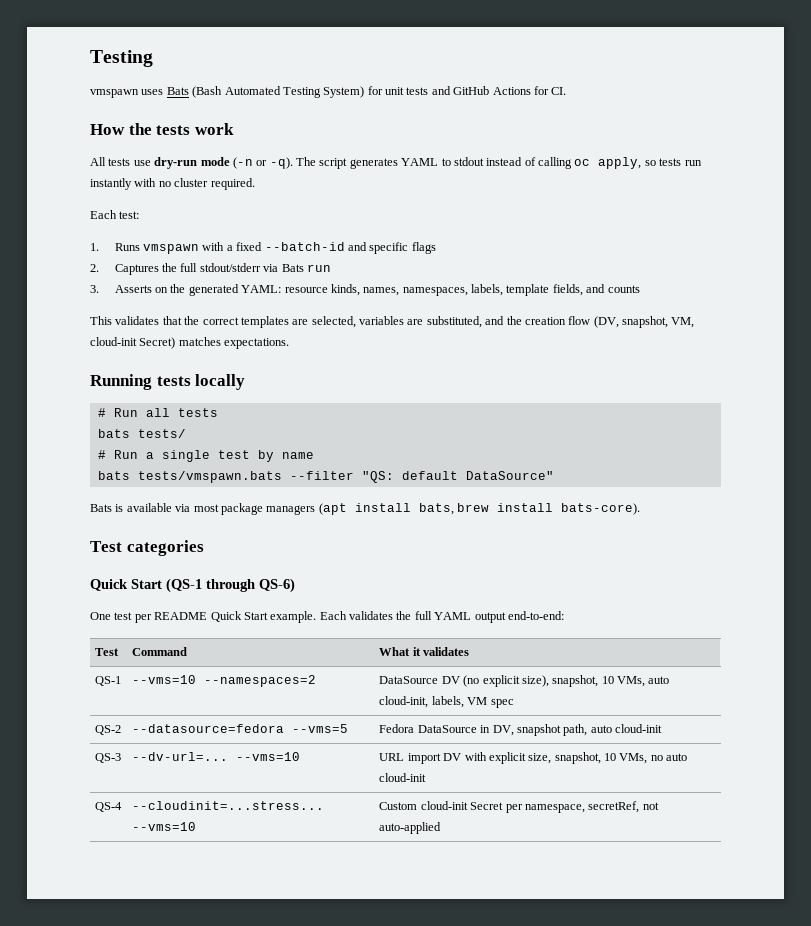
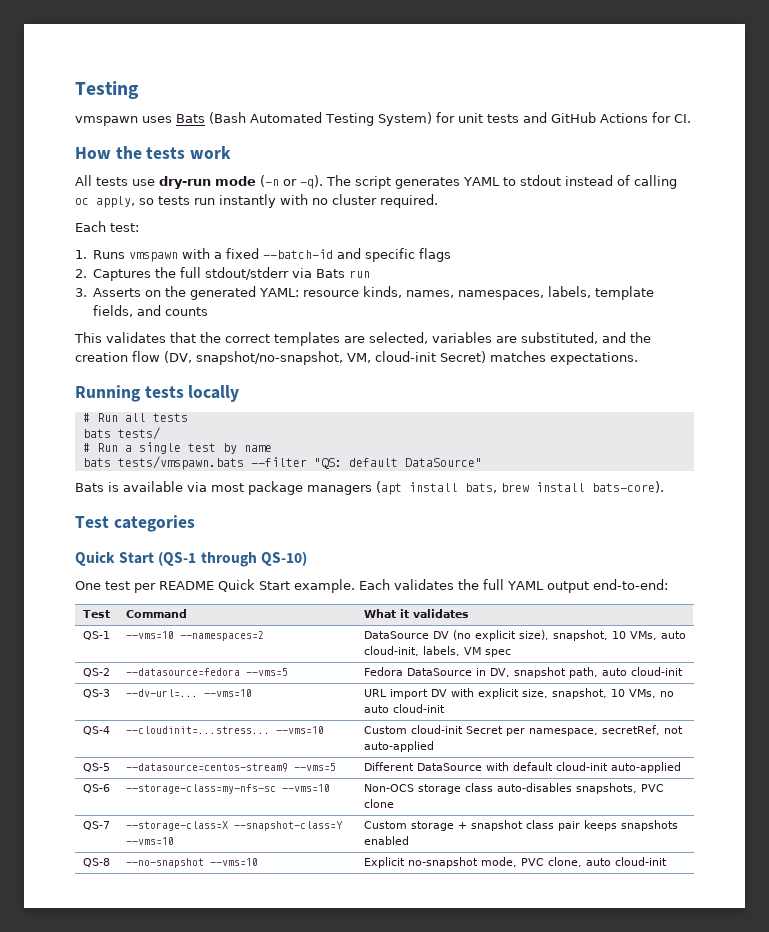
- This validates that the correct templates are selected, variables are substituted, and the creation flow (DV, snapshot, VM, cloud-init Secret) matches expectations.
+ This validates that the correct templates are selected, variables are substituted, and the creation flow (DV, snapshot/no-snapshot, VM, cloud-init Secret) matches expectations.
- Quick Start (QS-1 through QS-6)
+ Quick Start (QS-1 through QS-10)
+ QS-5 | --datasource=centos-stream9 --vms=5 | Different DataSource with default cloud-init auto-applied
+ QS-6 | --storage-class=my-nfs-sc --vms=10 | Non-OCS storage class auto-disables snapshots, PVC clone
+ QS-7 | --storage-class=X --snapshot-class=Y --vms=10 | Custom storage + snapshot class pair keeps snapshots enabled
+ QS-8 | --no-snapshot --vms=10 | Explicit no-snapshot mode, PVC clone, auto cloud-init

